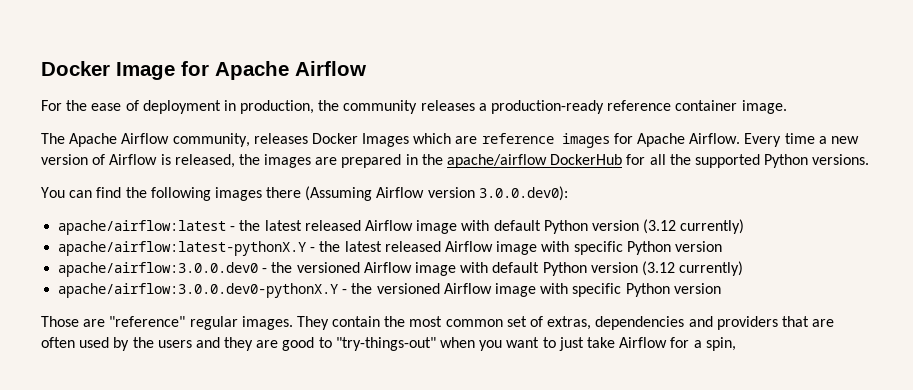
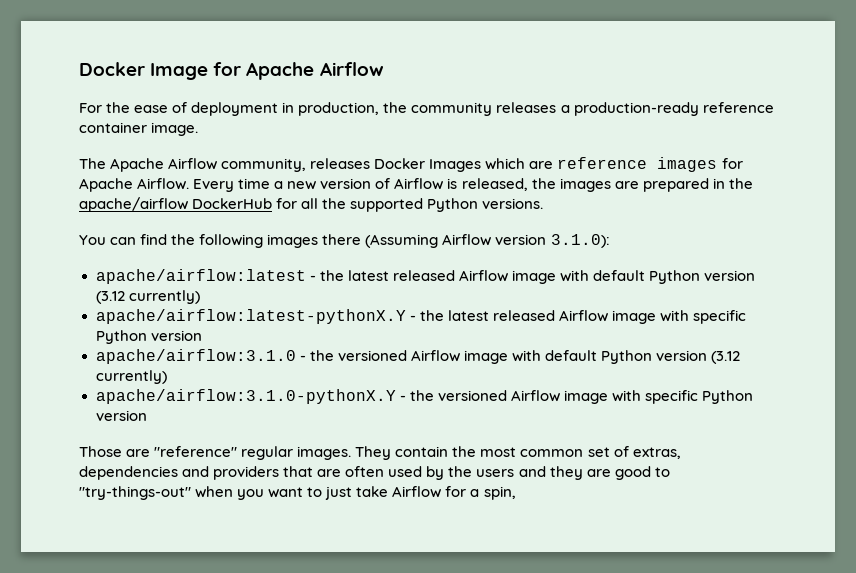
- You can find the following images there (Assuming Airflow version 3.0.0.dev0):
+ You can find the following images there (Assuming Airflow version 3.1.0):
- apache/airflow:3.0.0.dev0 - the versioned Airflow image with default Python version (3.12 currently)
+ apache/airflow:3.1.0 - the versioned Airflow image with default Python version (3.12 currently)
- apache/airflow:3.0.0.dev0-pythonX.Y - the versioned Airflow image with specific Python version
+ apache/airflow:3.1.0-pythonX.Y - the versioned Airflow image with specific Python version

